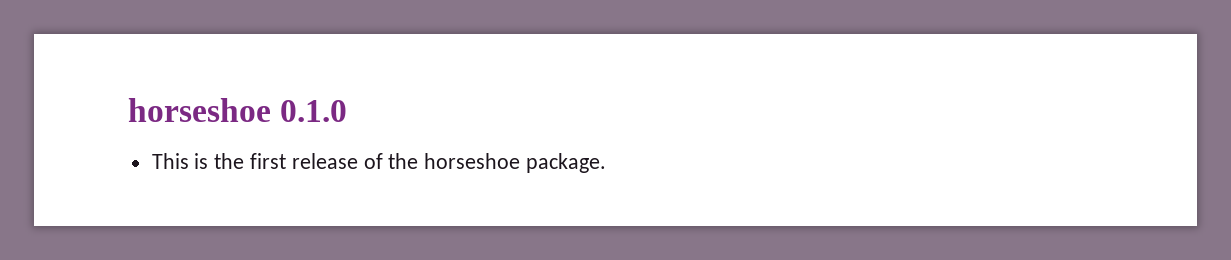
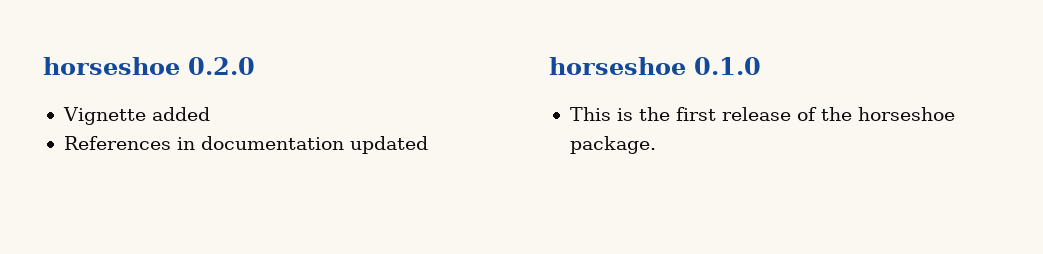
+ horseshoe 0.2.0
+ Vignette added
+ References in documentation updated

